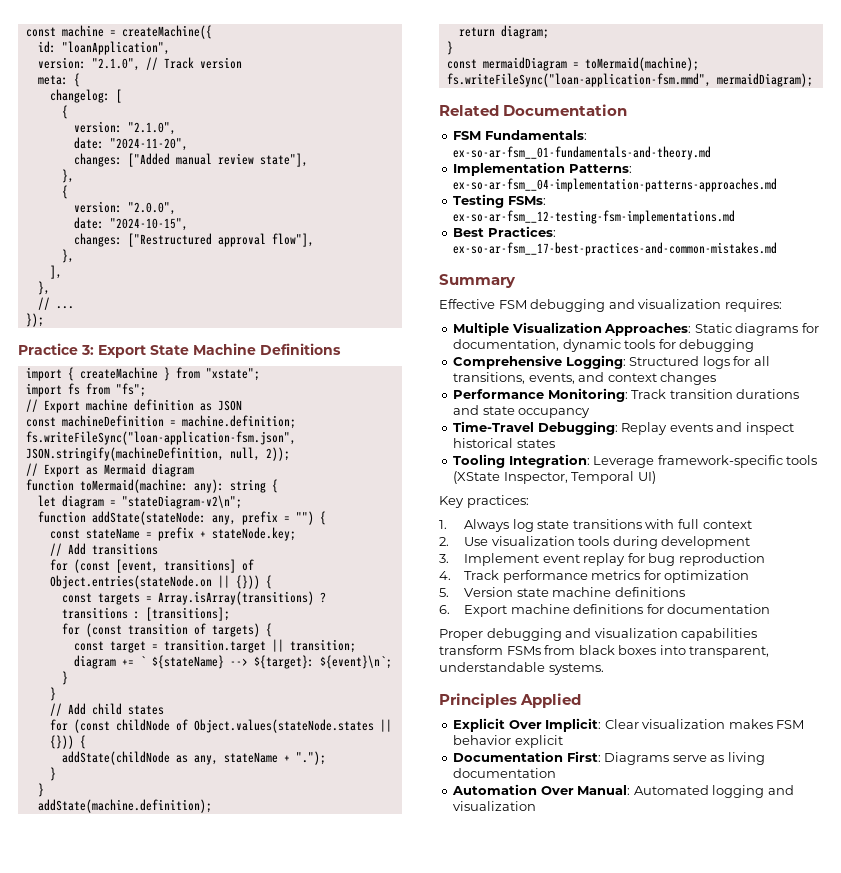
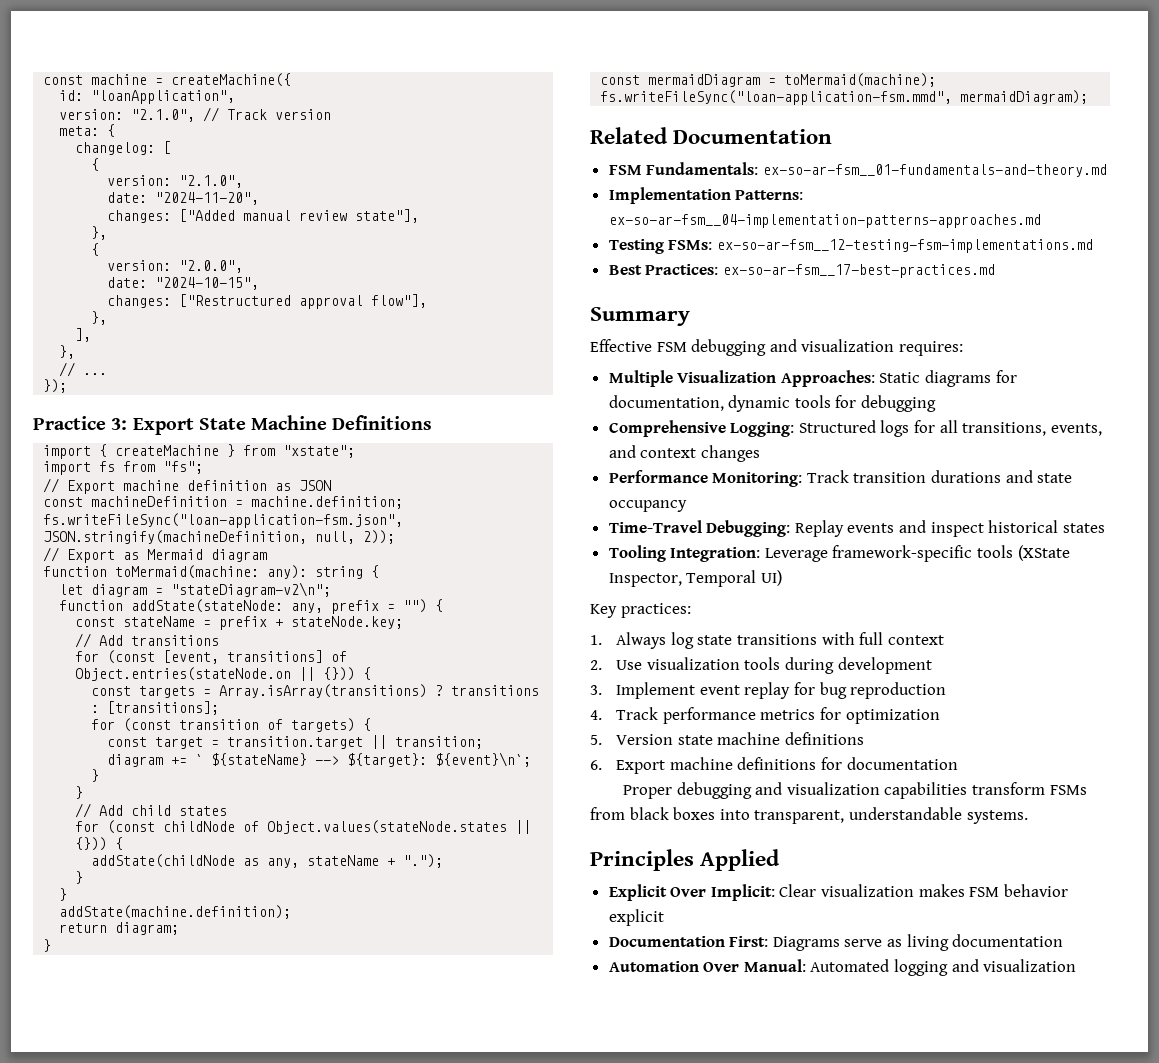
- Best Practices: ex-so-ar-fsm__17-best-practices-and-common-mistakes.md
+ Best Practices: ex-so-ar-fsm__17-best-practices.md

